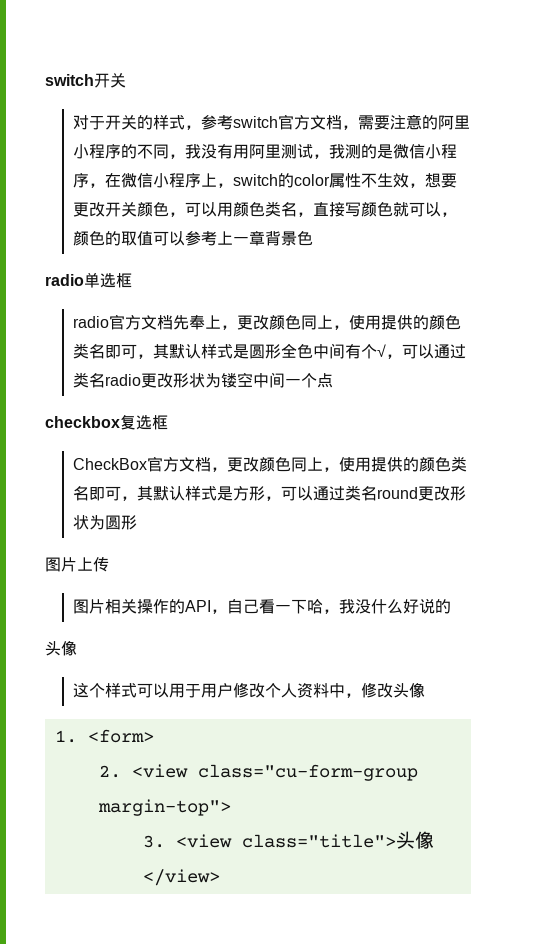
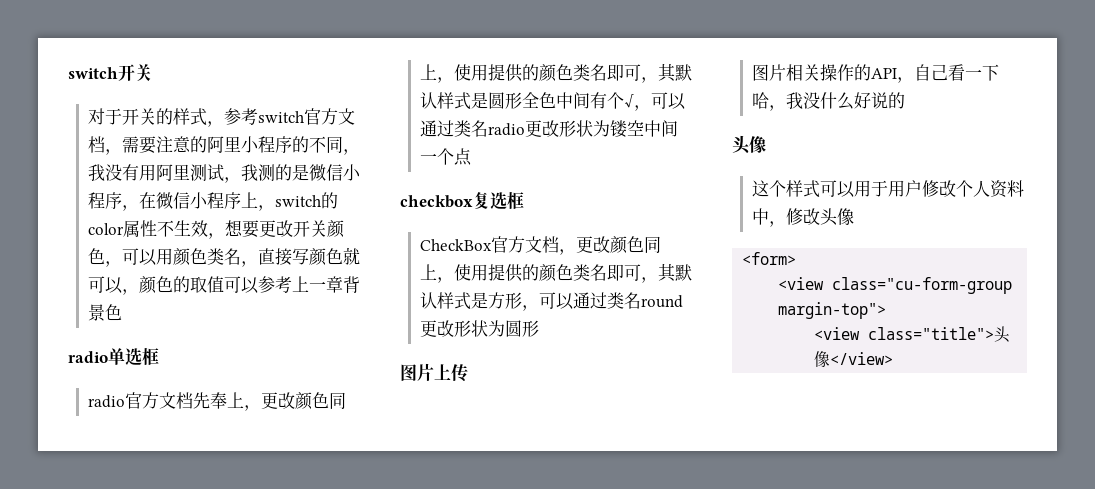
- 1. <form>
+ <form>
- 2. <view class="cu-form-group margin-top">
+ <view class="cu-form-group margin-top">
- 3. <view class="title">头像</view>
+ <view class="title">头像</view>

